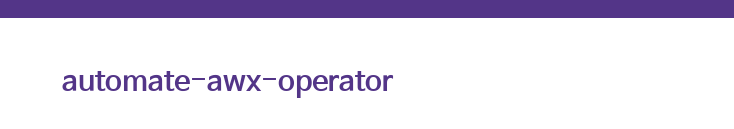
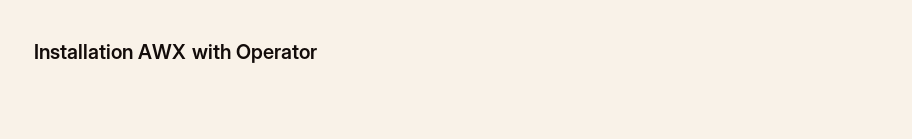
- automate-awx-operator
+ Installation AWX with Operator

